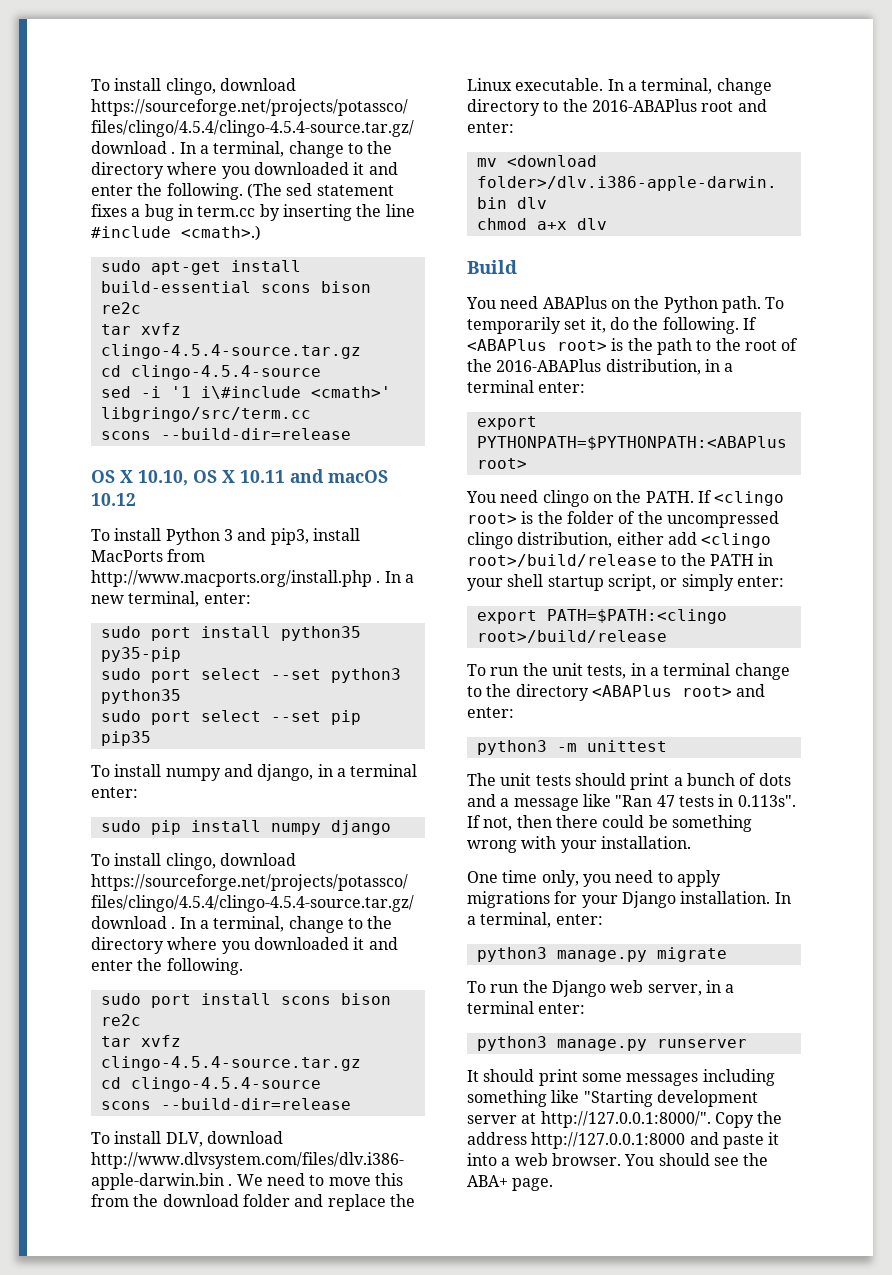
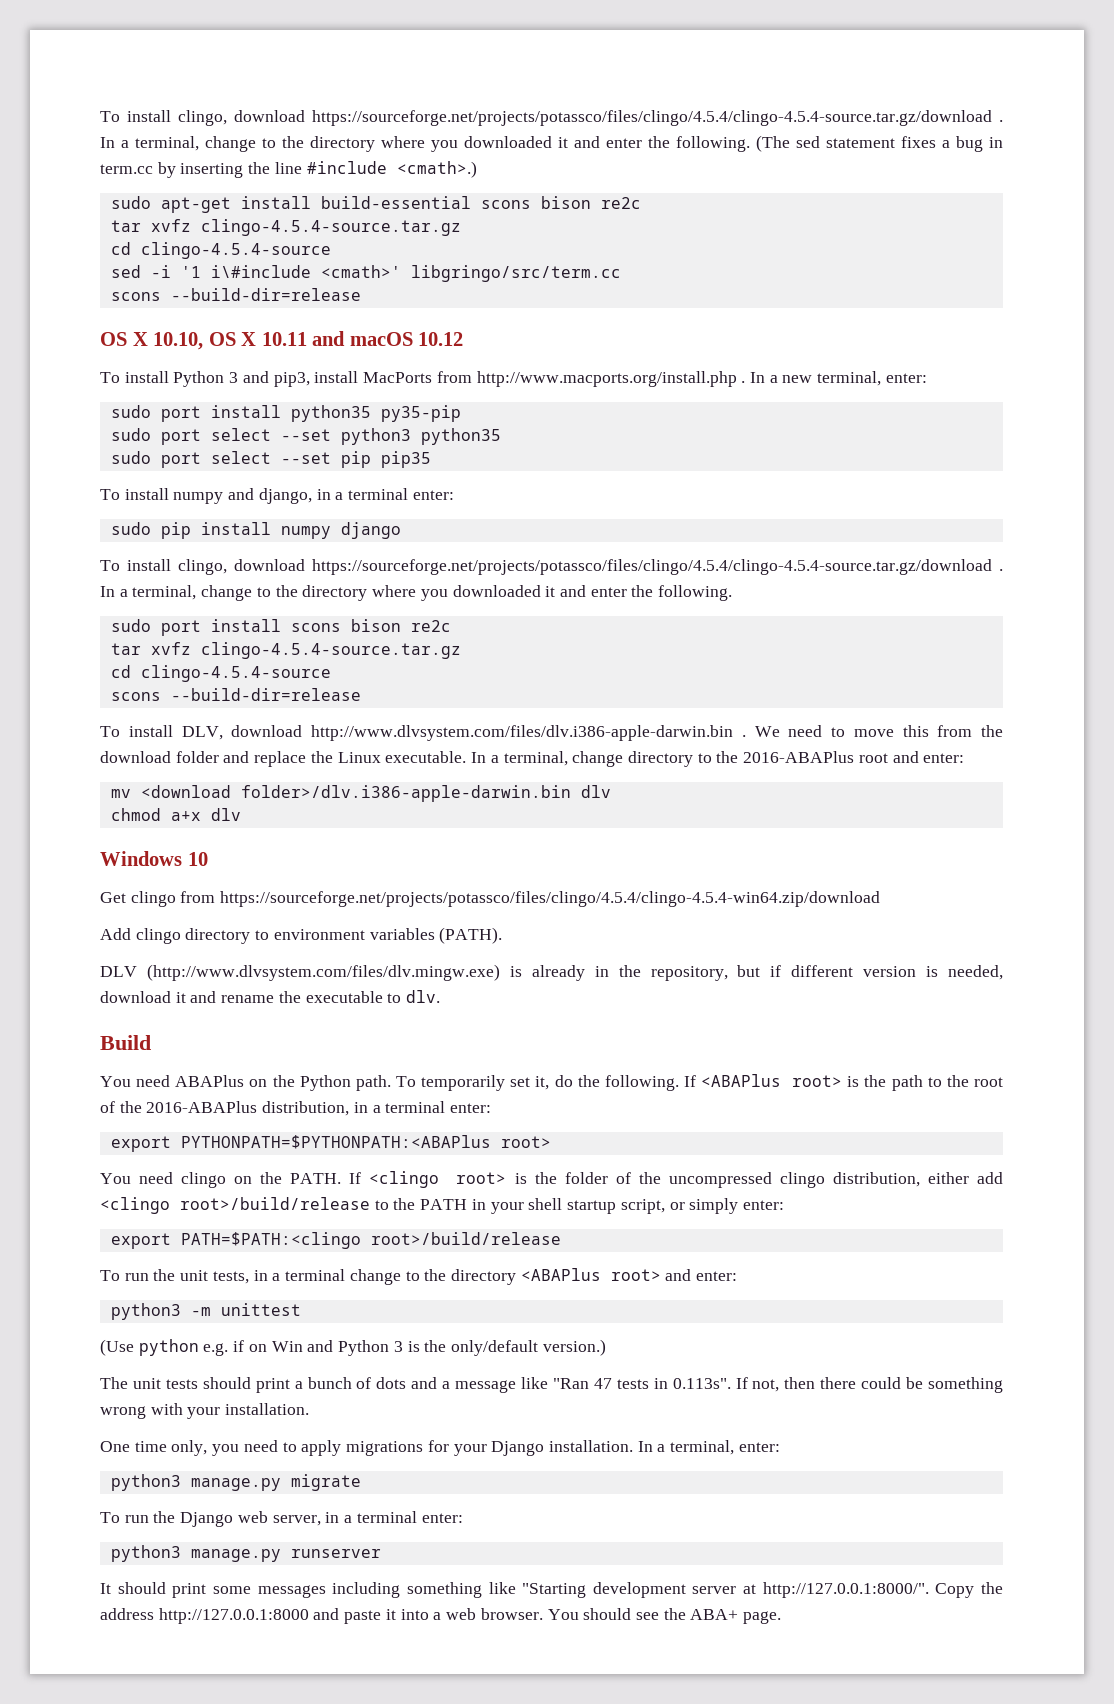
+ Windows 10
+ Get clingo from https://sourceforge.net/projects/potassco/files/clingo/4.5.4/clingo-4.5.4-win64.zip/download
+ Add clingo directory to environment variables (PATH).
+ DLV (http://www.dlvsystem.com/files/dlv.mingw.exe) is already in the repository, but if different version is needed, download it and rename the executable to dlv.
+ (Use python e.g. if on Win and Python 3 is the only/default version.)

